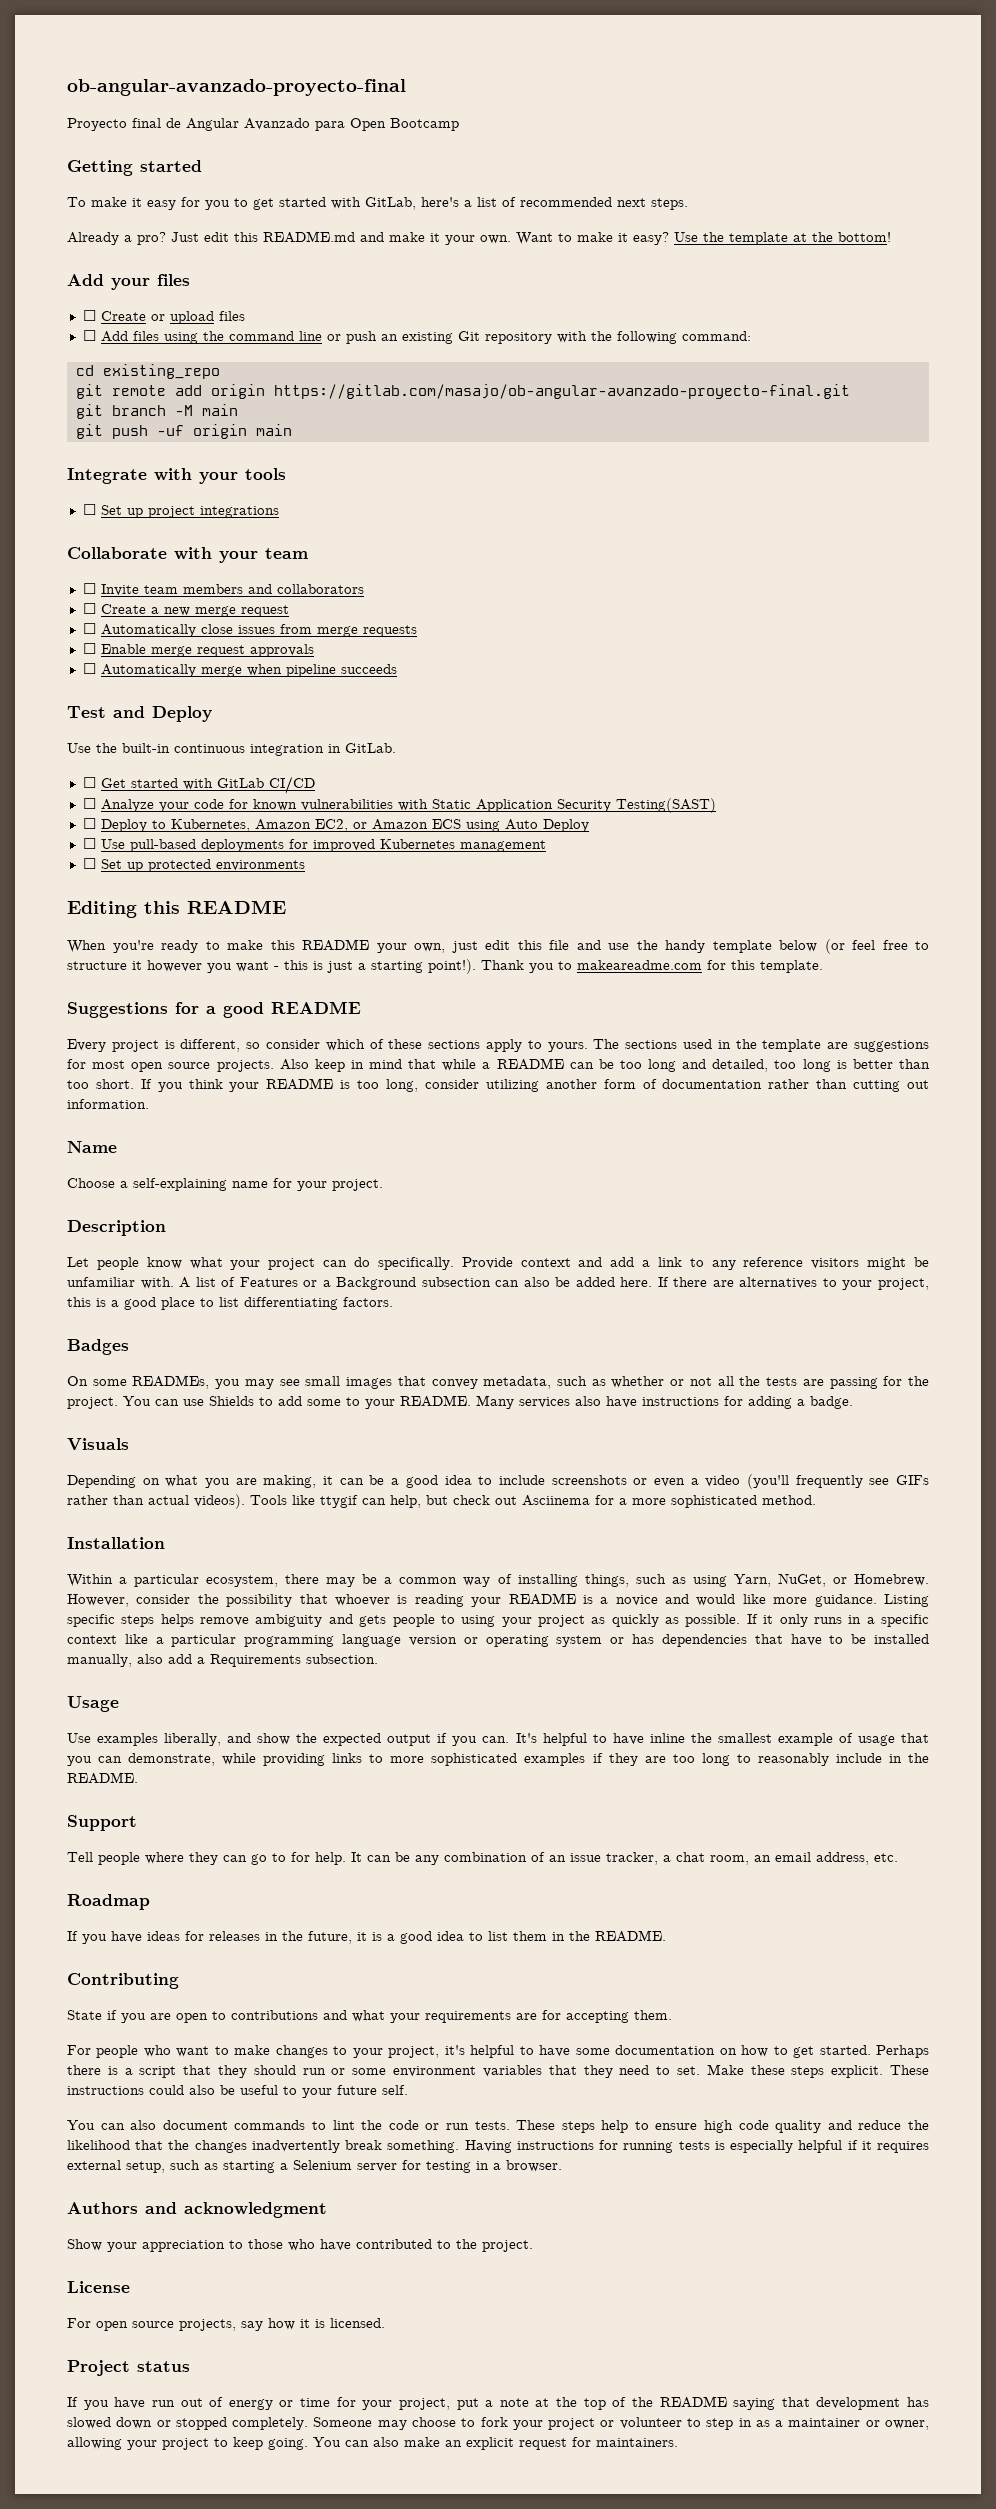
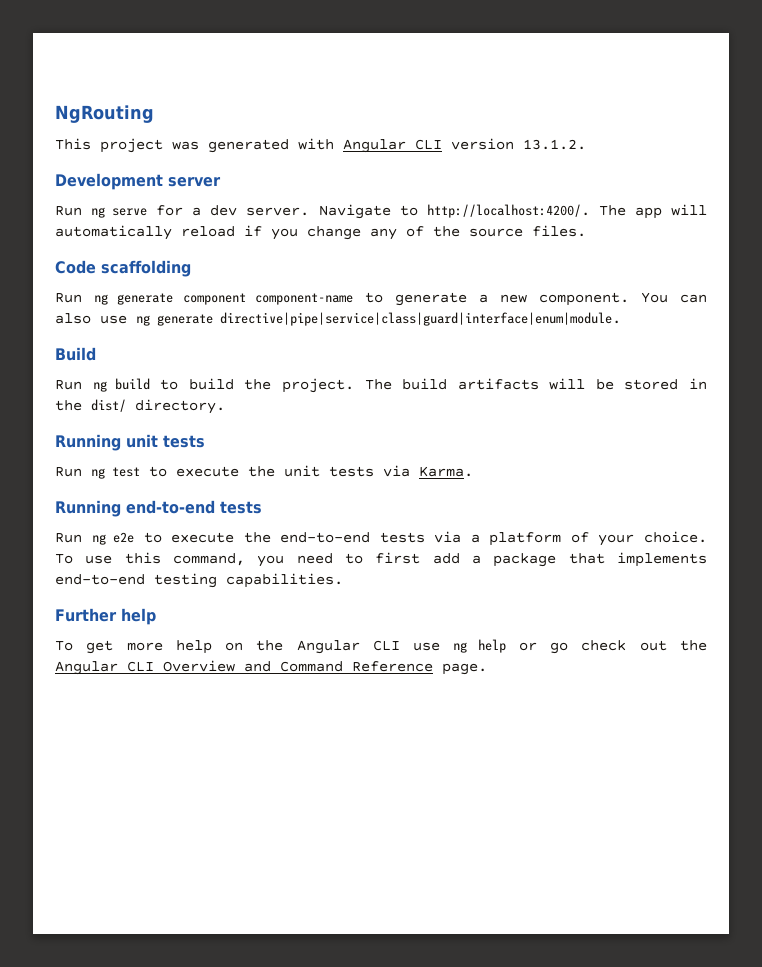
- ob-angular-avanzado-proyecto-final
- Proyecto final de Angular Avanzado para Open Bootcamp
- Getting started
- To make it easy for you to get started with GitLab, here's a list of recommended next steps.
- Already a pro? Just edit this README.md and make it your own. Want to make it easy? Use the template at the bottom!
- Add your files
- ☐ Create or upload files
- ☐ Add files using the command line or push an existing Git repository with the following command:
- cd existing_repo
- git remote add origin https://gitlab.com/masajo/ob-angular-avanzado-proyecto-final.git
- git branch -M main
- git push -uf origin main
- Integrate with your tools
- ☐ Set up project integrations
- Collaborate with your team
- ☐ Invite team members and collaborators
- ☐ Create a new merge request
- ☐ Automatically close issues from merge requests
- ☐ Enable merge request approvals
- ☐ Automatically merge when pipeline succeeds
- Test and Deploy
- Use the built-in continuous integration in GitLab.
- ☐ Get started with GitLab CI/CD
- ☐ Analyze your code for known vulnerabilities with Static Application Security Testing(SAST)
- ☐ Deploy to Kubernetes, Amazon EC2, or Amazon ECS using Auto Deploy
- ☐ Use pull-based deployments for improved Kubernetes management
- ☐ Set up protected environments
- Editing this README
- When you're ready to make this README your own, just edit this file and use the handy template below (or feel free to structure it however you want - this is just a starting point!). Thank you to makeareadme.com for this template.
- Suggestions for a good README
- Every project is different, so consider which of these sections apply to yours. The sections used in the template are suggestions for most open source projects. Also keep in mind that while a README can be too long and detailed, too long is better than too short. If you think your README is too long, consider utilizing another form of documentation rather than cutting out information.
- Name
- Choose a self-explaining name for your project.
- Description
- Let people know what your project can do specifically. Provide context and add a link to any reference visitors might be unfamiliar with. A list of Features or a Background subsection can also be added here. If there are alternatives to your project, this is a good place to list differentiating factors.
- Badges
- On some READMEs, you may see small images that convey metadata, such as whether or not all the tests are passing for the project. You can use Shields to add some to your README. Many services also have instructions for adding a badge.
- Visuals
- Depending on what you are making, it can be a good idea to include screenshots or even a video (you'll frequently see GIFs rather than actual videos). Tools like ttygif can help, but check out Asciinema for a more sophisticated method.
- Installation
- Within a particular ecosystem, there may be a common way of installing things, such as using Yarn, NuGet, or Homebrew. However, consider the possibility that whoever is reading your README is a novice and would like more guidance. Listing specific steps helps remove ambiguity and gets people to using your project as quickly as possible. If it only runs in a specific context like a particular programming language version or operating system or has dependencies that have to be installed manually, also add a Requirements subsection.
- Usage
- Use examples liberally, and show the expected output if you can. It's helpful to have inline the smallest example of usage that you can demonstrate, while providing links to more sophisticated examples if they are too long to reasonably include in the README.
- Support
- Tell people where they can go to for help. It can be any combination of an issue tracker, a chat room, an email address, etc.
- Roadmap
- If you have ideas for releases in the future, it is a good idea to list them in the README.
- Contributing
- State if you are open to contributions and what your requirements are for accepting them.
- For people who want to make changes to your project, it's helpful to have some documentation on how to get started. Perhaps there is a script that they should run or some environment variables that they need to set. Make these steps explicit. These instructions could also be useful to your future self.
- You can also document commands to lint the code or run tests. These steps help to ensure high code quality and reduce the likelihood that the changes inadvertently break something. Having instructions for running tests is especially helpful if it requires external setup, such as starting a Selenium server for testing in a browser.
- Authors and acknowledgment
- Show your appreciation to those who have contributed to the project.
- License
- For open source projects, say how it is licensed.
- Project status
- If you have run out of energy or time for your project, put a note at the top of the README saying that development has slowed down or stopped completely. Someone may choose to fork your project or volunteer to step in as a maintainer or owner, allowing your project to keep going. You can also make an explicit request for maintainers.
+ NgRouting
+ This project was generated with Angular CLI version 13.1.2.
+ Development server
+ Run ng serve for a dev server. Navigate to http://localhost:4200/. The app will automatically reload if you change any of the source files.
+ Code scaffolding
+ Run ng generate component component-name to generate a new component. You can also use ng generate directive|pipe|service|class|guard|interface|enum|module.
+ Build
+ Run ng build to build the project. The build artifacts will be stored in the dist/ directory.
+ Running unit tests
+ Run ng test to execute the unit tests via Karma.
+ Running end-to-end tests
+ Run ng e2e to execute the end-to-end tests via a platform of your choice. To use this command, you need to first add a package that implements end-to-end testing capabilities.
+ Further help
+ To get more help on the Angular CLI use ng help or go check out the Angular CLI Overview and Command Reference page.

